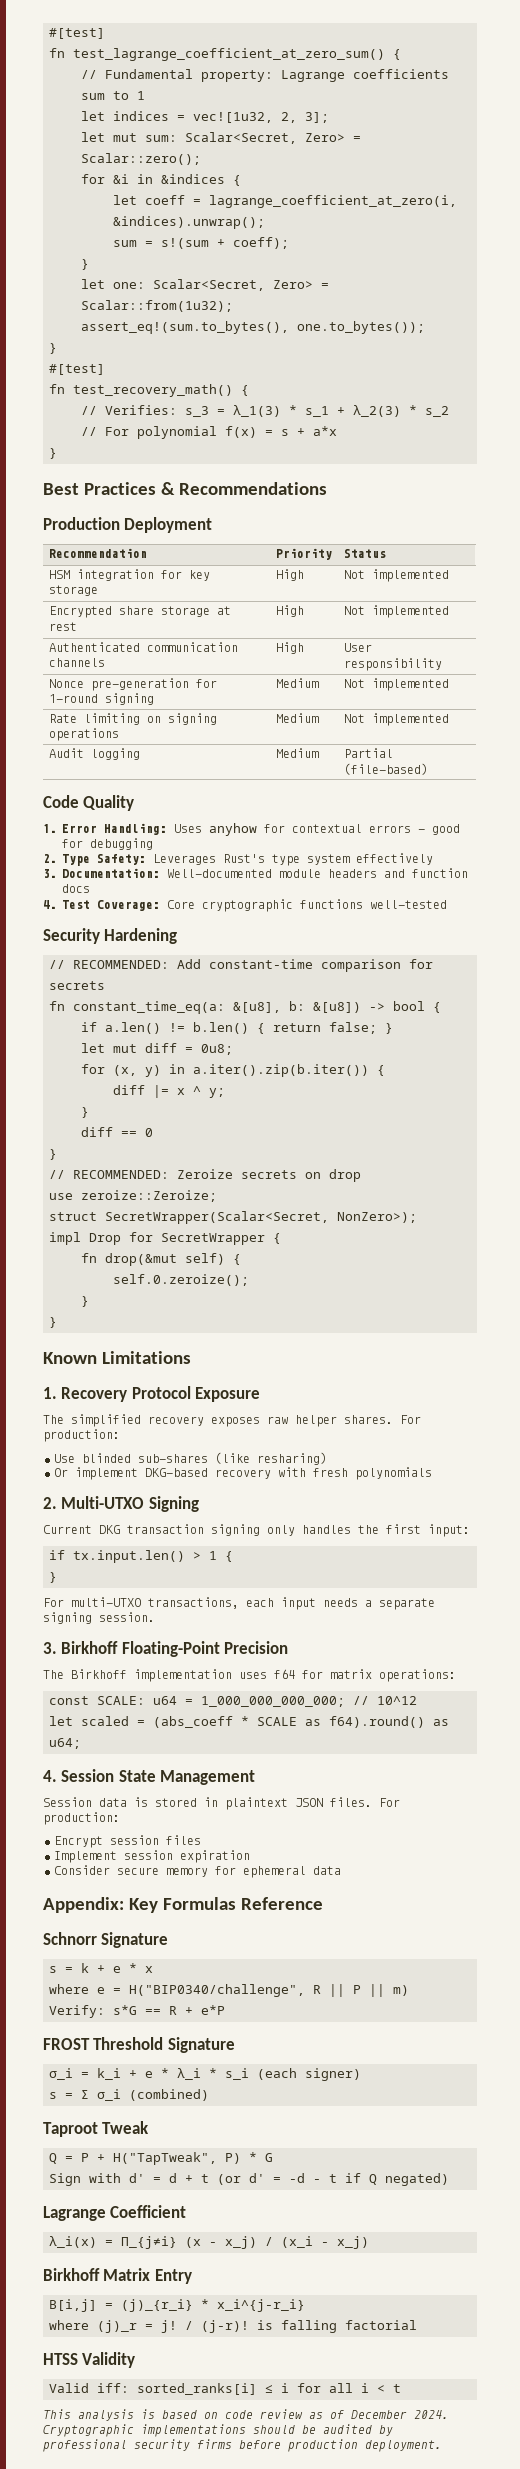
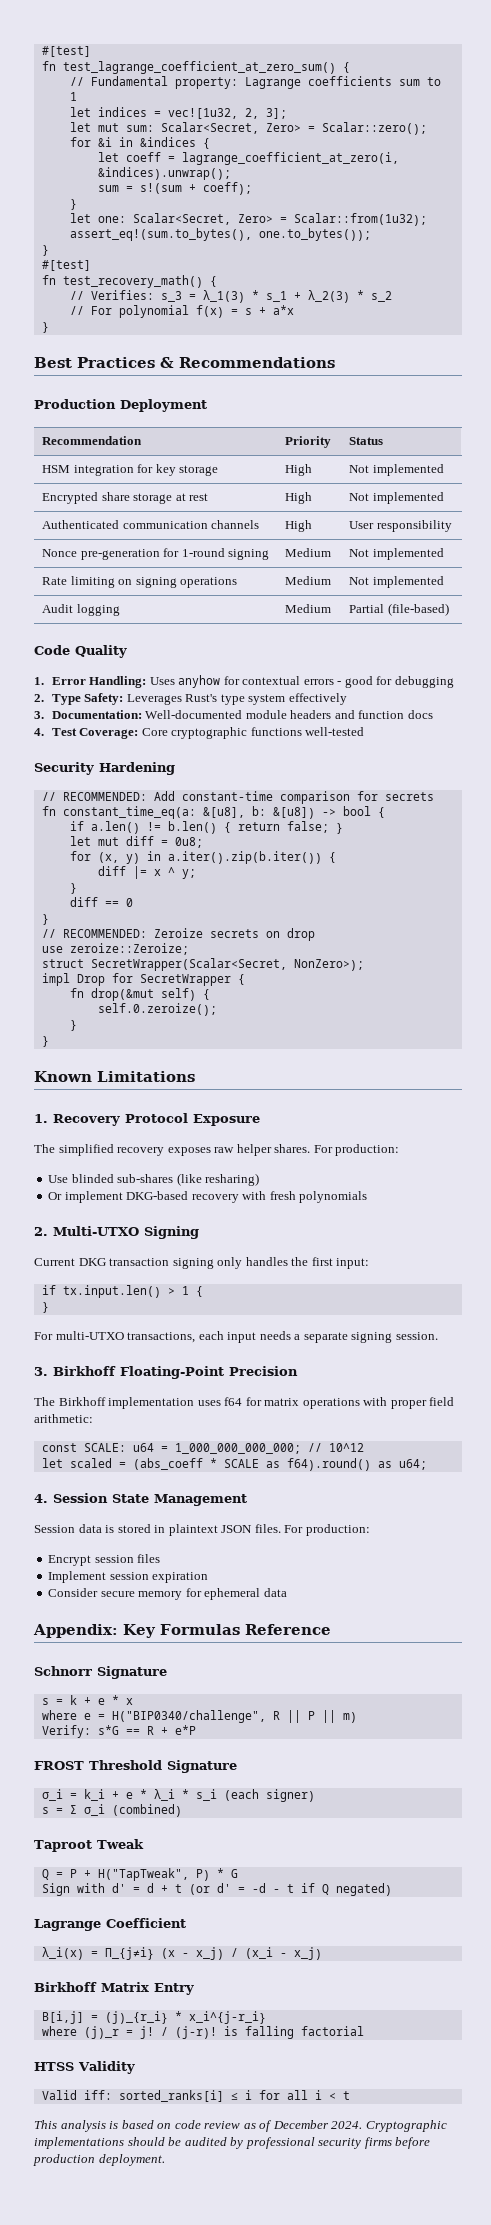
- The Birkhoff implementation uses f64 for matrix operations:
+ The Birkhoff implementation uses f64 for matrix operations with proper field arithmetic:

